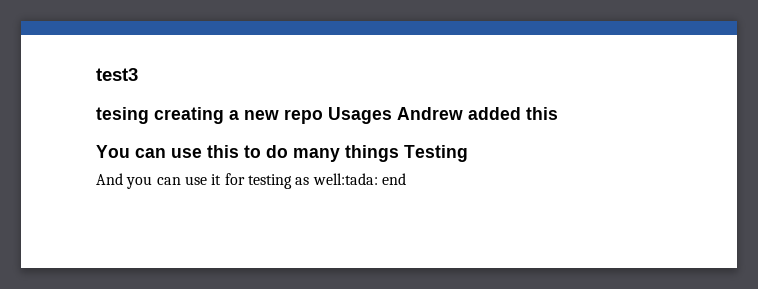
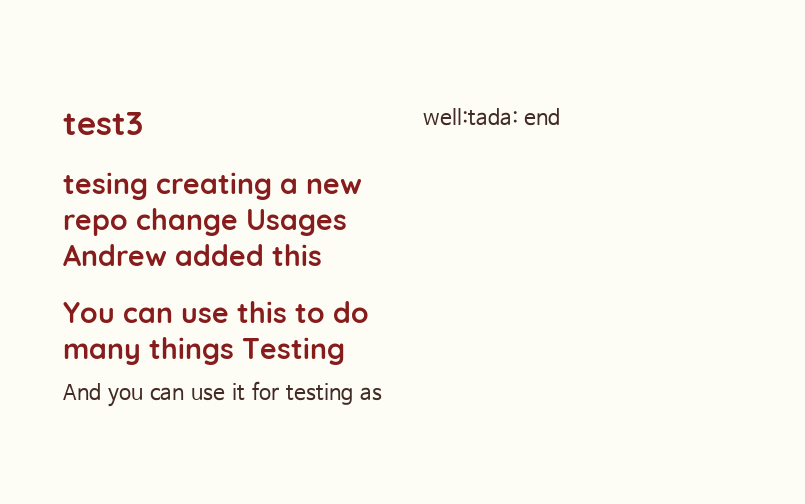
- tesing creating a new repo Usages Andrew added this
+ tesing creating a new repo change Usages Andrew added this

